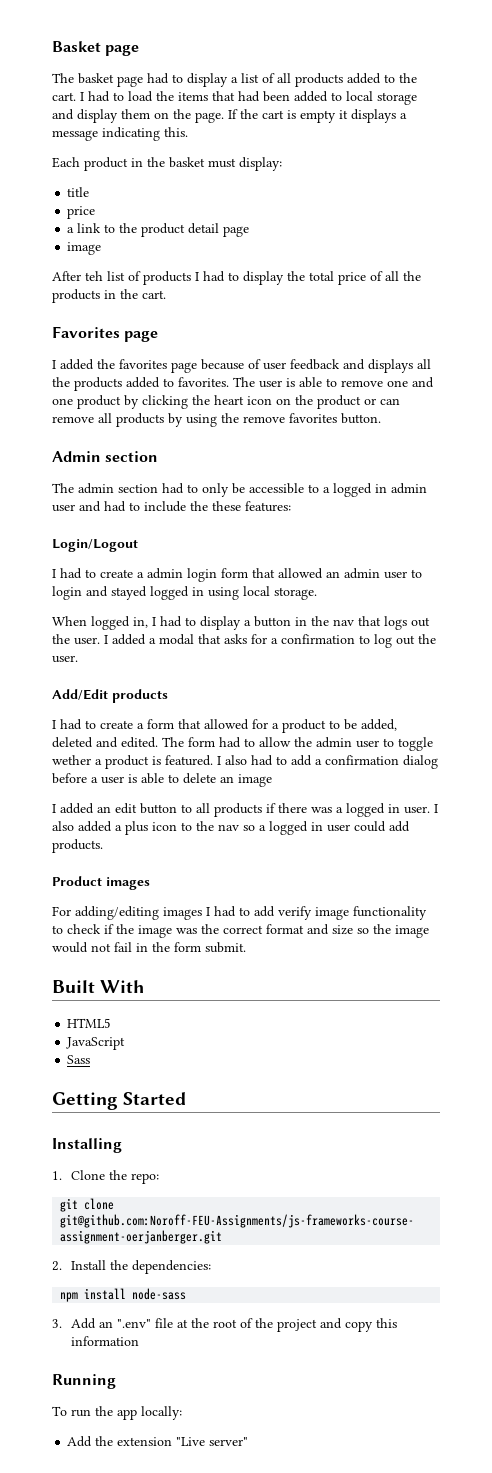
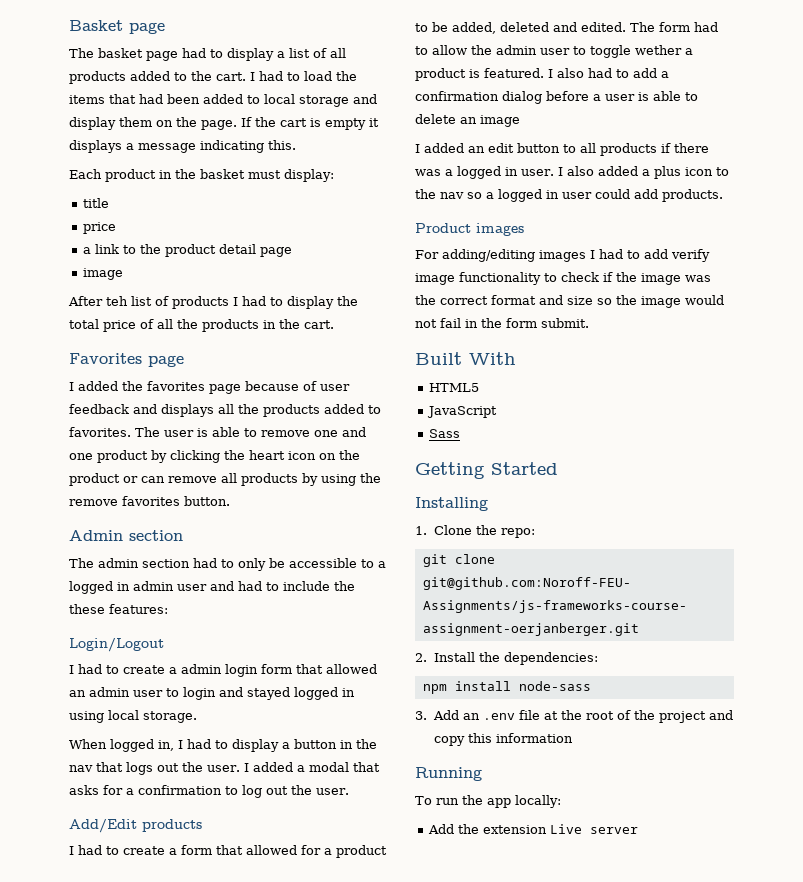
- 3. Add an ".env" file at the root of the project and copy this information
+ 3. Add an .env file at the root of the project and copy this information
- Add the extension "Live server"
+ Add the extension Live server

